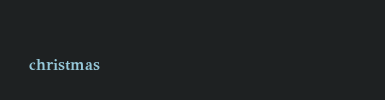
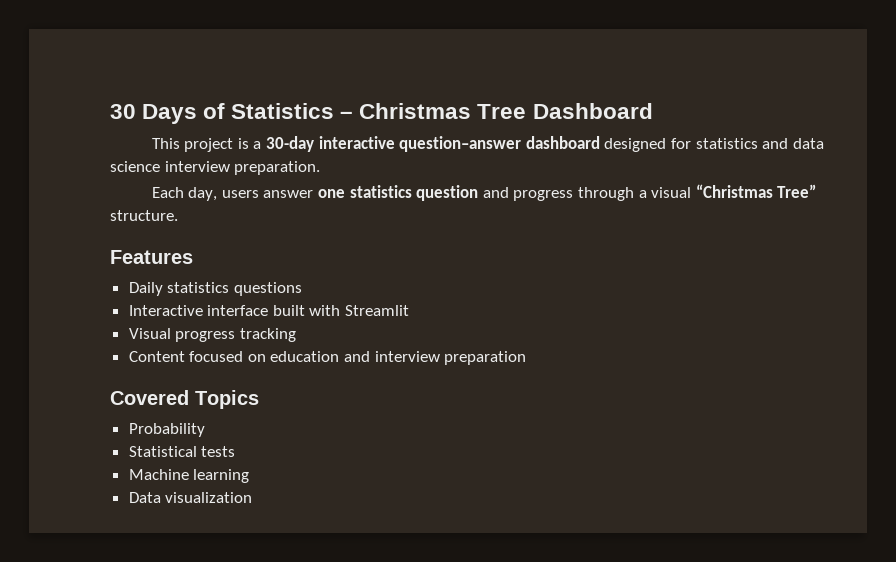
- christmas
+ 30 Days of Statistics – Christmas Tree Dashboard
+ This project is a 30-day interactive question–answer dashboard designed for statistics and data science interview preparation.
+ Each day, users answer one statistics question and progress through a visual “Christmas Tree” structure.
+ Features
+ Daily statistics questions
+ Interactive interface built with Streamlit
+ Visual progress tracking
+ Content focused on education and interview preparation
+ Covered Topics
+ Probability
+ Statistical tests
+ Machine learning
+ Data visualization

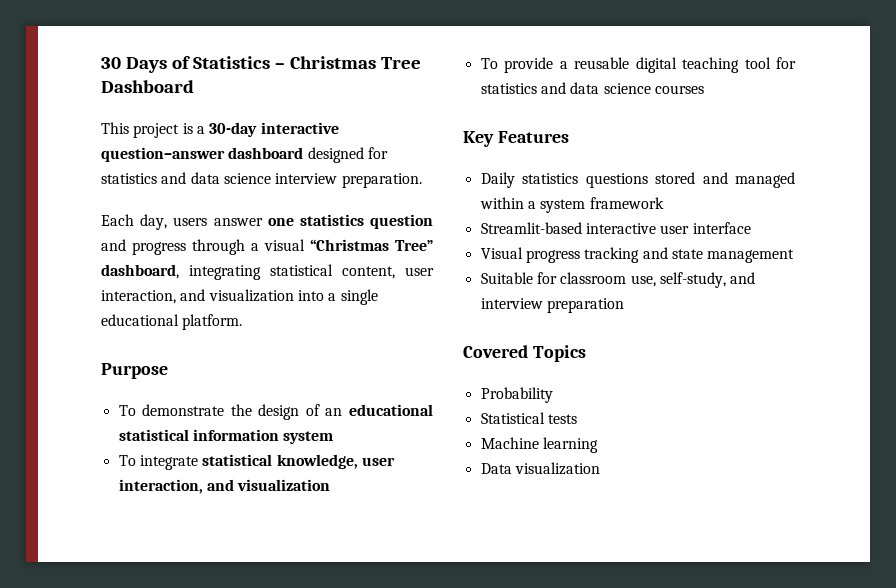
- Each day, users answer one statistics question and progress through a visual “Christmas Tree” structure.
- Features
- Daily statistics questions
- Interactive interface built with Streamlit
- Visual progress tracking
- Content focused on education and interview preparation
+ Each day, users answer one statistics question and progress through a visual “Christmas Tree” dashboard, integrating statistical content, user interaction, and visualization into a single educational platform.
+ Purpose
+ To demonstrate the design of an educational statistical information system
+ To integrate statistical knowledge, user interaction, and visualization
+ To provide a reusable digital teaching tool for statistics and data science courses
+ Key Features
+ Daily statistics questions stored and managed within a system framework
+ Streamlit-based interactive user interface
+ Visual progress tracking and state management
+ Suitable for classroom use, self-study, and interview preparation

